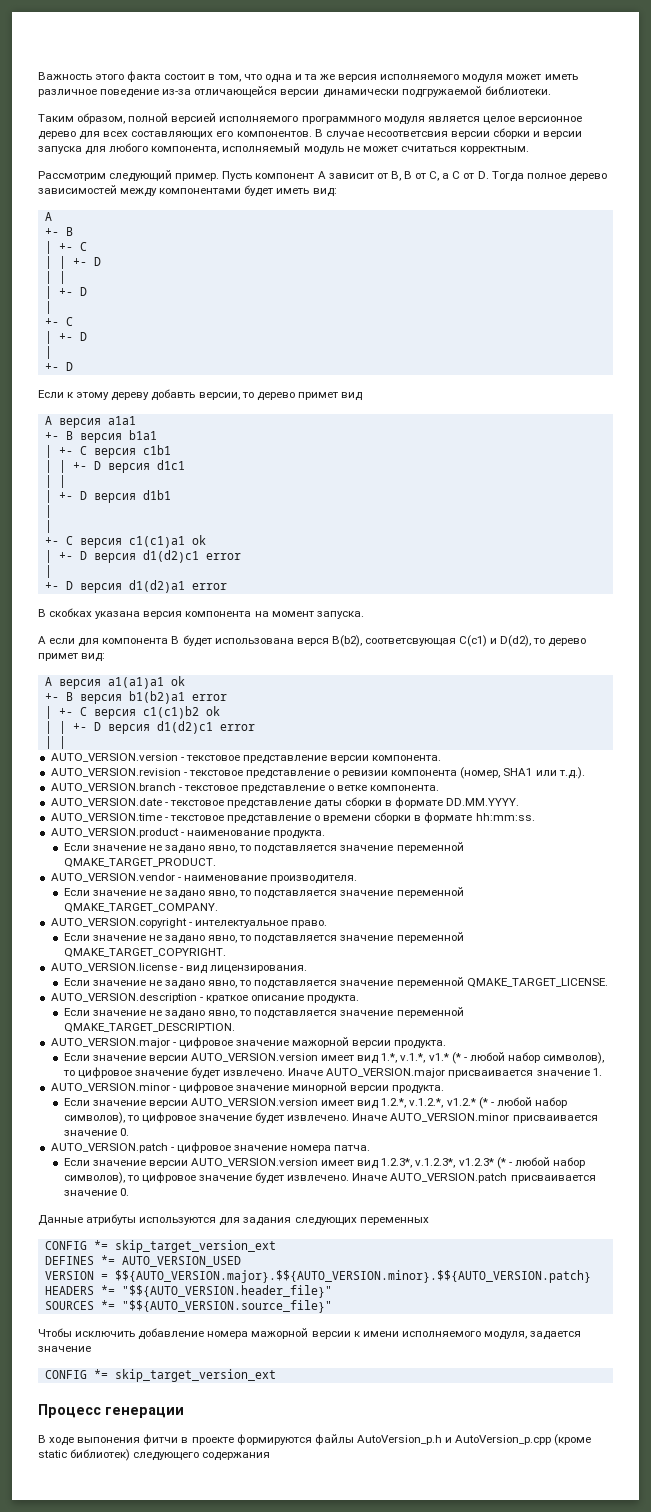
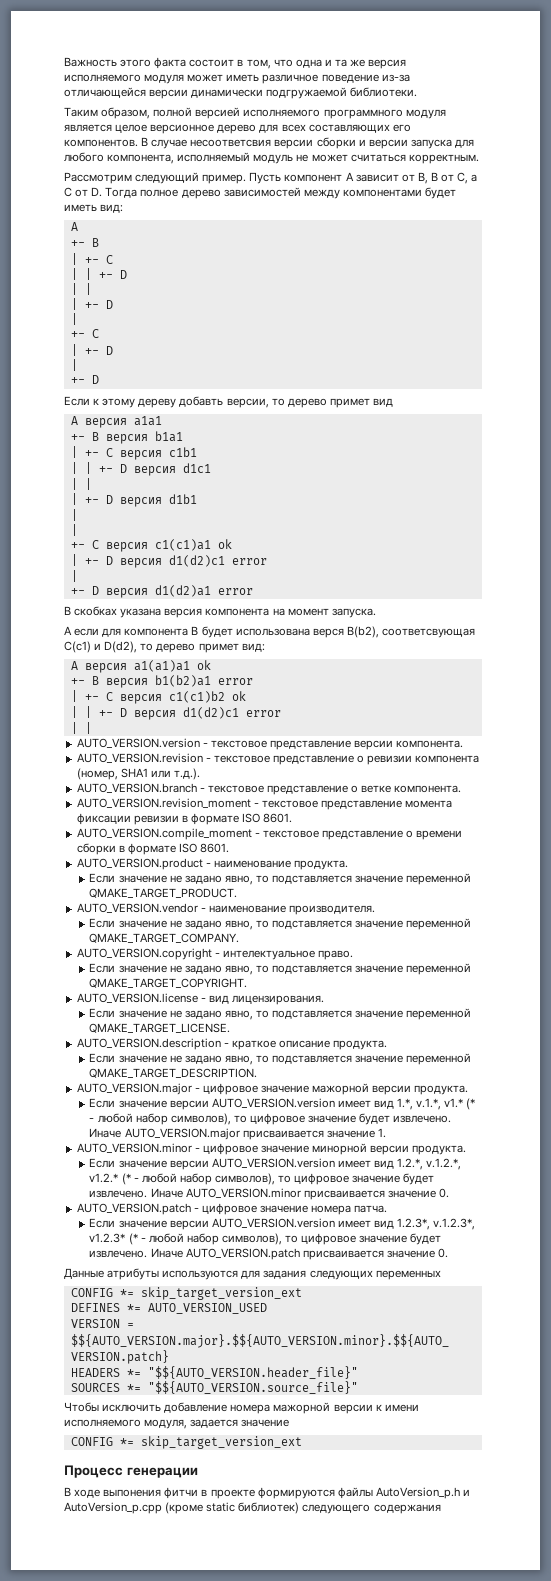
- AUTO_VERSION.date - текстовое представление даты сборки в формате DD.MM.YYYY.
- AUTO_VERSION.time - текстовое представление о времени сборки в формате hh:mm:ss.
+ AUTO_VERSION.revision_moment - текстовое представление момента фиксации ревизии в формате ISO 8601.
+ AUTO_VERSION.compile_moment - текстовое представление о времени сборки в формате ISO 8601.

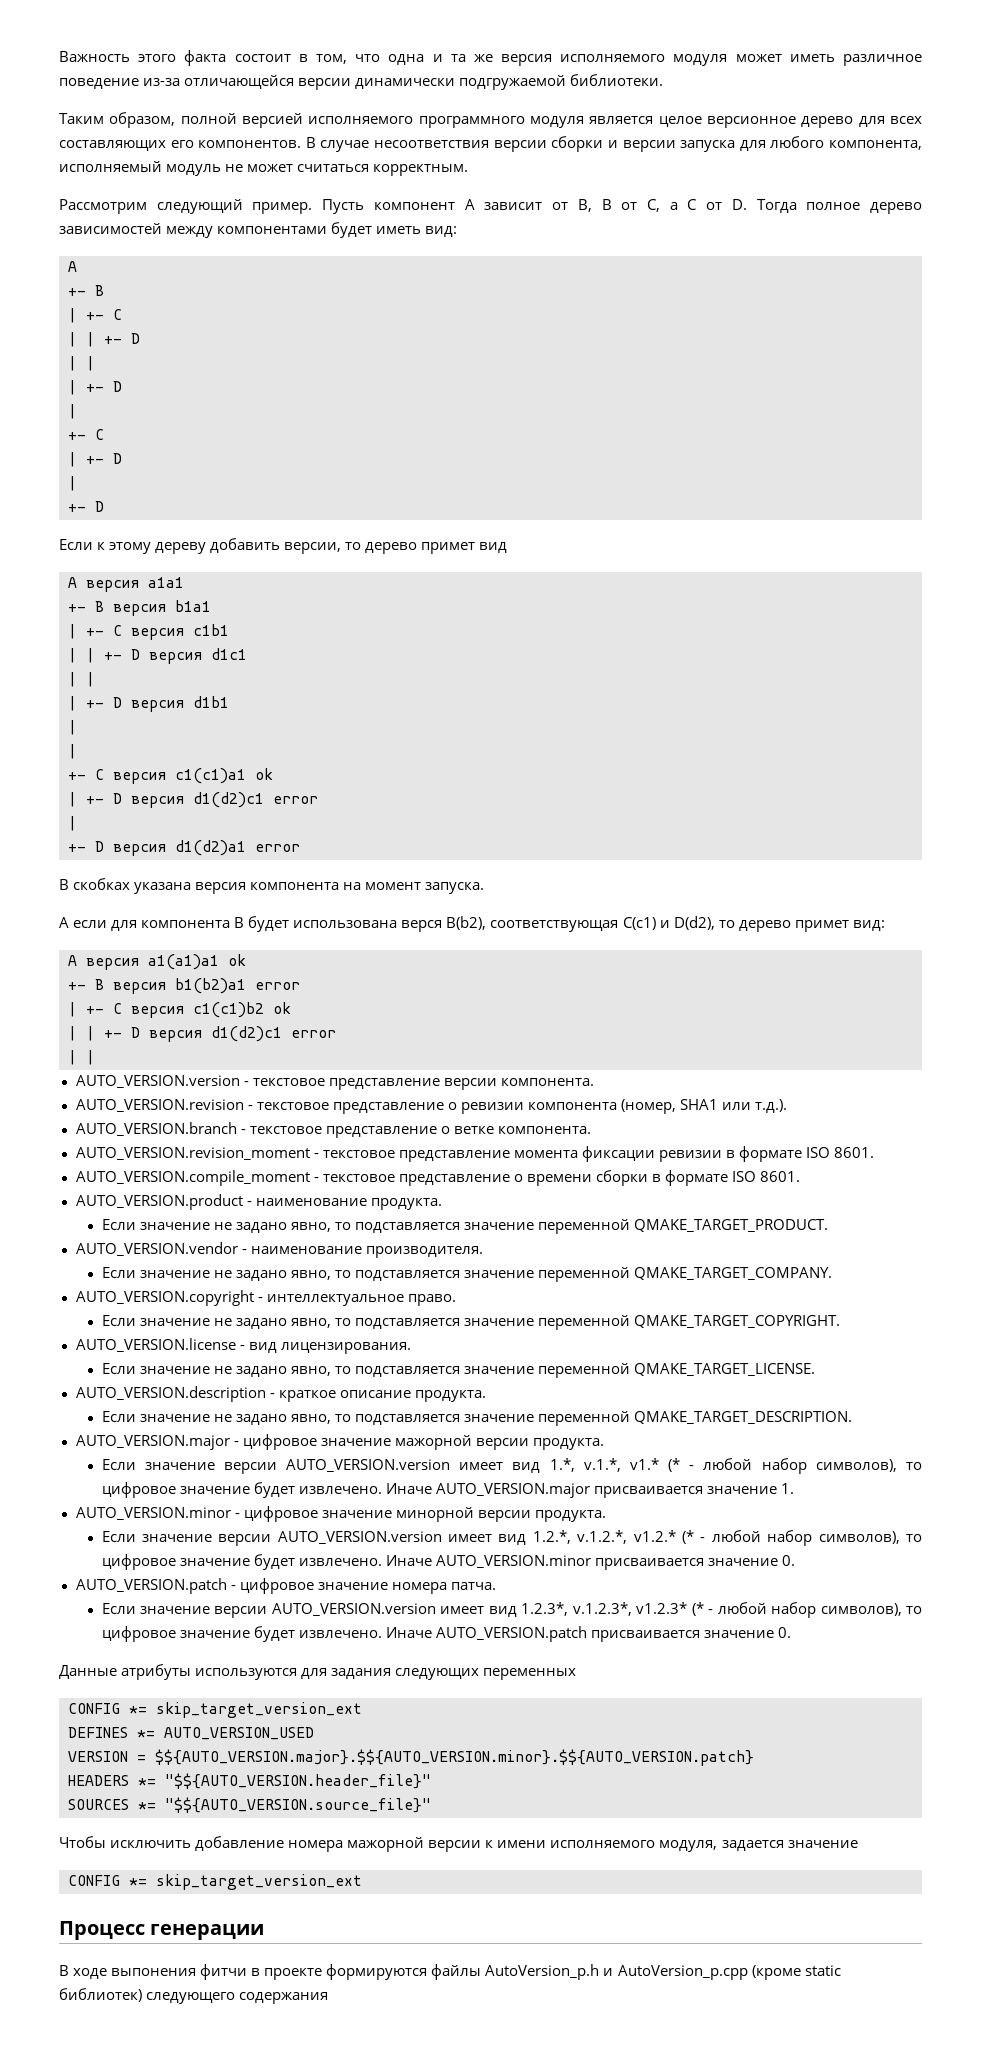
- В случае несоответсвия версии сборки и версии запуска для любого компонента, исполняемый модуль не может считаться корректным.
+ В случае несоответствия версии сборки и версии запуска для любого компонента, исполняемый модуль не может считаться корректным.
- Если к этому дереву добавть версии, то дерево примет вид
+ Если к этому дереву добавить версии, то дерево примет вид
- А если для компонента B будет использована верся B(b2), соответсвующая С(с1) и D(d2), то дерево примет вид:
+ А если для компонента B будет использована верся B(b2), соответствующая С(с1) и D(d2), то дерево примет вид:
- AUTO_VERSION.copyright - интелектуальное право.
+ AUTO_VERSION.copyright - интеллектуальное право.

